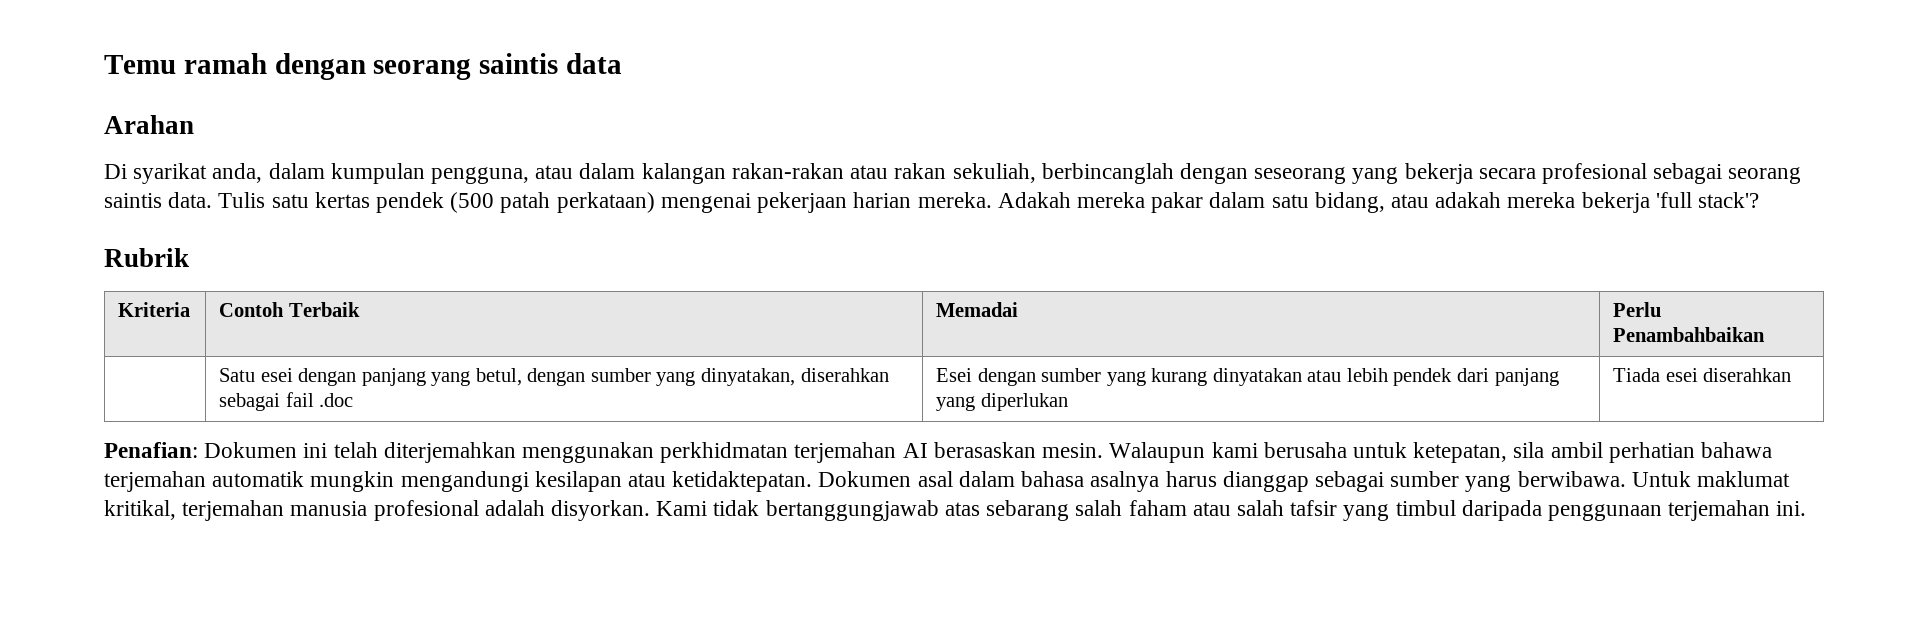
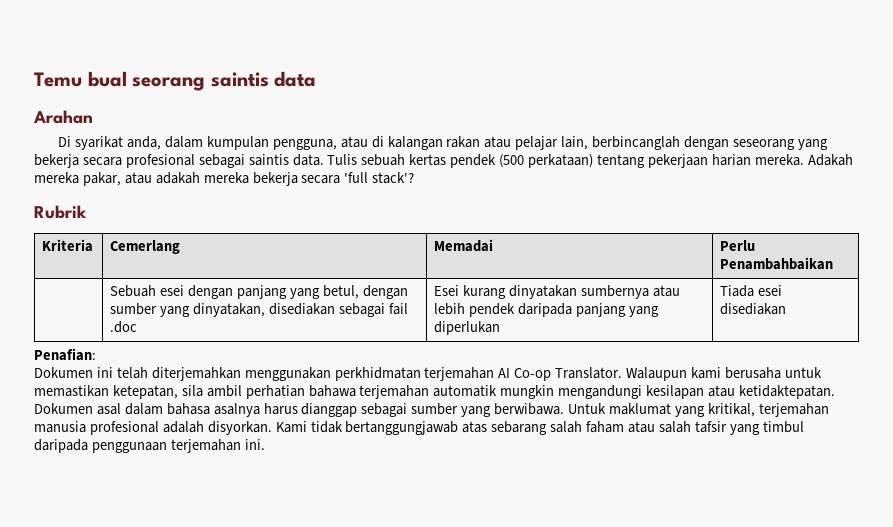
- Temu ramah dengan seorang saintis data
+ Temu bual seorang saintis data
- Di syarikat anda, dalam kumpulan pengguna, atau dalam kalangan rakan-rakan atau rakan sekuliah, berbincanglah dengan seseorang yang bekerja secara profesional sebagai seorang saintis data.
+ Di syarikat anda, dalam kumpulan pengguna, atau di kalangan rakan atau pelajar lain, berbincanglah dengan seseorang yang bekerja secara profesional sebagai saintis data.
- Tulis satu kertas pendek (500 patah perkataan) mengenai pekerjaan harian mereka.
+ Tulis sebuah kertas pendek (500 perkataan) tentang pekerjaan harian mereka.
- Adakah mereka pakar dalam satu bidang, atau adakah mereka bekerja 'full stack'?
+ Adakah mereka pakar, atau adakah mereka bekerja secara 'full stack'?
- Kriteria | Contoh Terbaik | Memadai | Perlu Penambahbaikan
+ Kriteria | Cemerlang | Memadai | Perlu Penambahbaikan
- | Satu esei dengan panjang yang betul, dengan sumber yang dinyatakan, diserahkan sebagai fail .doc | Esei dengan sumber yang kurang dinyatakan atau lebih pendek dari panjang yang diperlukan | Tiada esei diserahkan
+ | Sebuah esei dengan panjang yang betul, dengan sumber yang dinyatakan, disediakan sebagai fail .doc | Esei kurang dinyatakan sumbernya atau lebih pendek daripada panjang yang diperlukan | Tiada esei disediakan
- Penafian: Dokumen ini telah diterjemahkan menggunakan perkhidmatan terjemahan AI berasaskan mesin.
+ Penafian:
+ Dokumen ini telah diterjemahkan menggunakan perkhidmatan terjemahan AI Co-op Translator.
- Walaupun kami berusaha untuk ketepatan, sila ambil perhatian bahawa terjemahan automatik mungkin mengandungi kesilapan atau ketidaktepatan.
+ Walaupun kami berusaha untuk memastikan ketepatan, sila ambil perhatian bahawa terjemahan automatik mungkin mengandungi kesilapan atau ketidaktepatan.
- Untuk maklumat kritikal, terjemahan manusia profesional adalah disyorkan.
+ Untuk maklumat yang kritikal, terjemahan manusia profesional adalah disyorkan.

